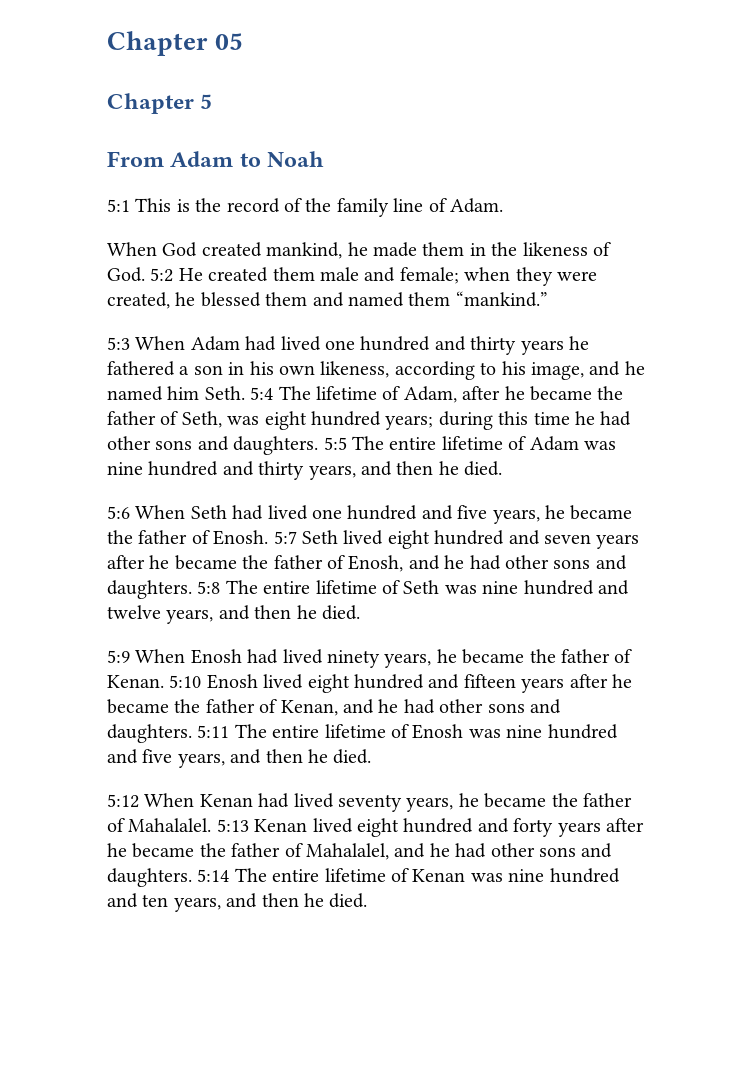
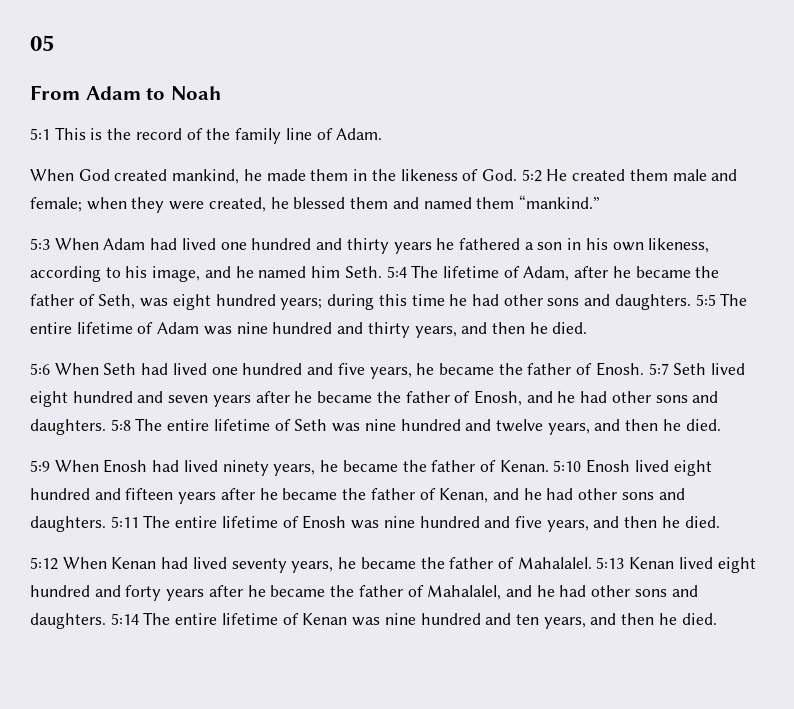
- Chapter 05
+ 05
- Chapter 5

